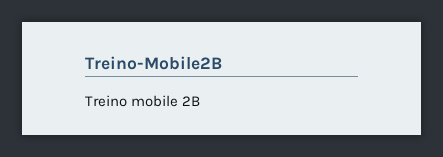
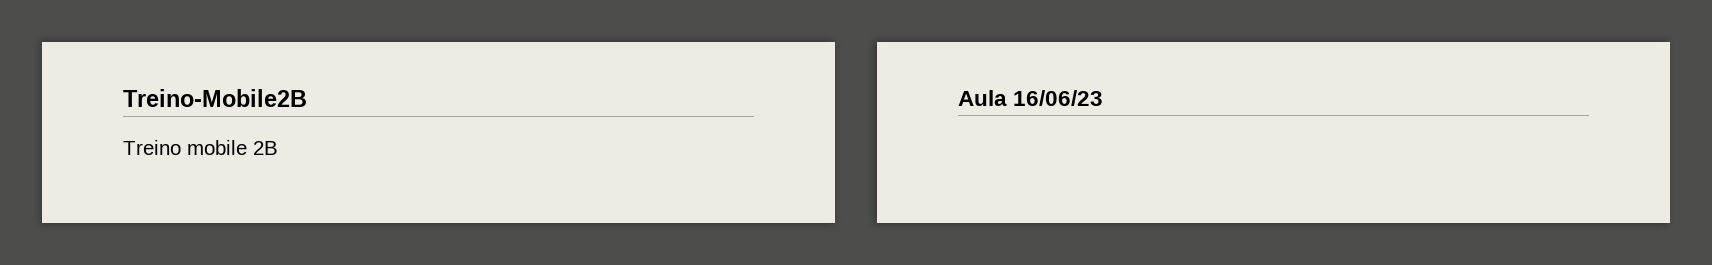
+ Aula 16/06/23

